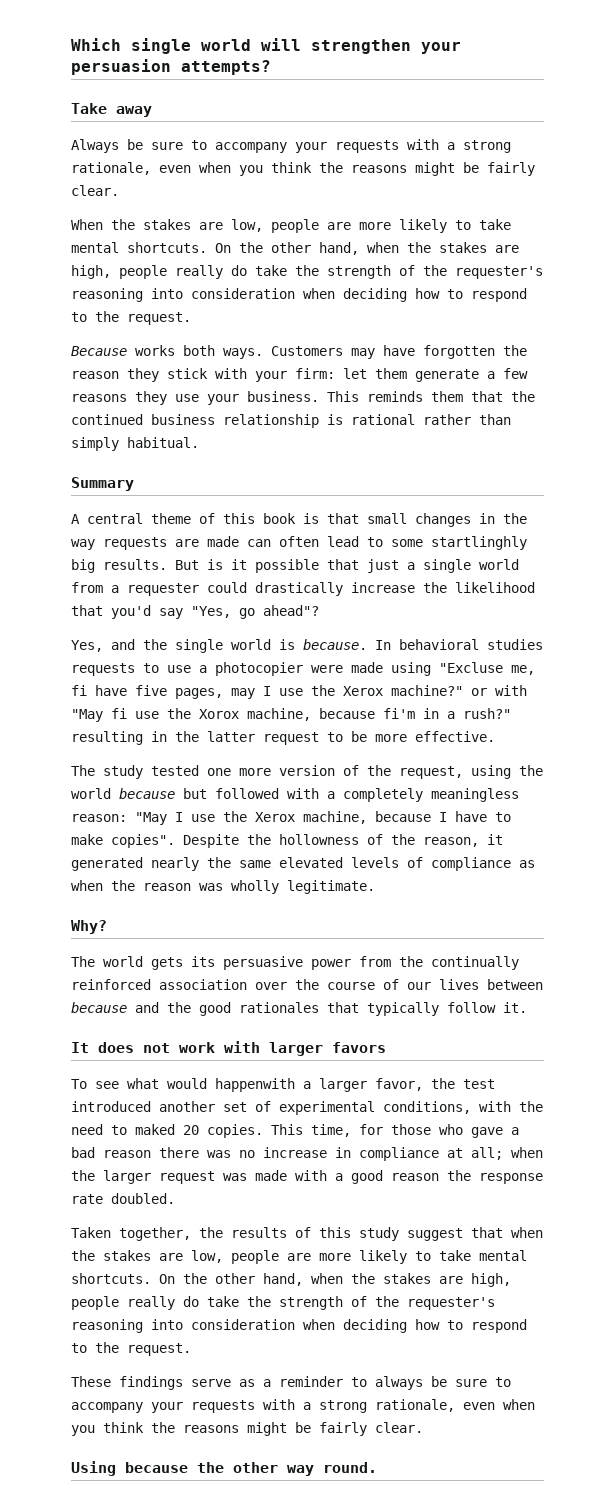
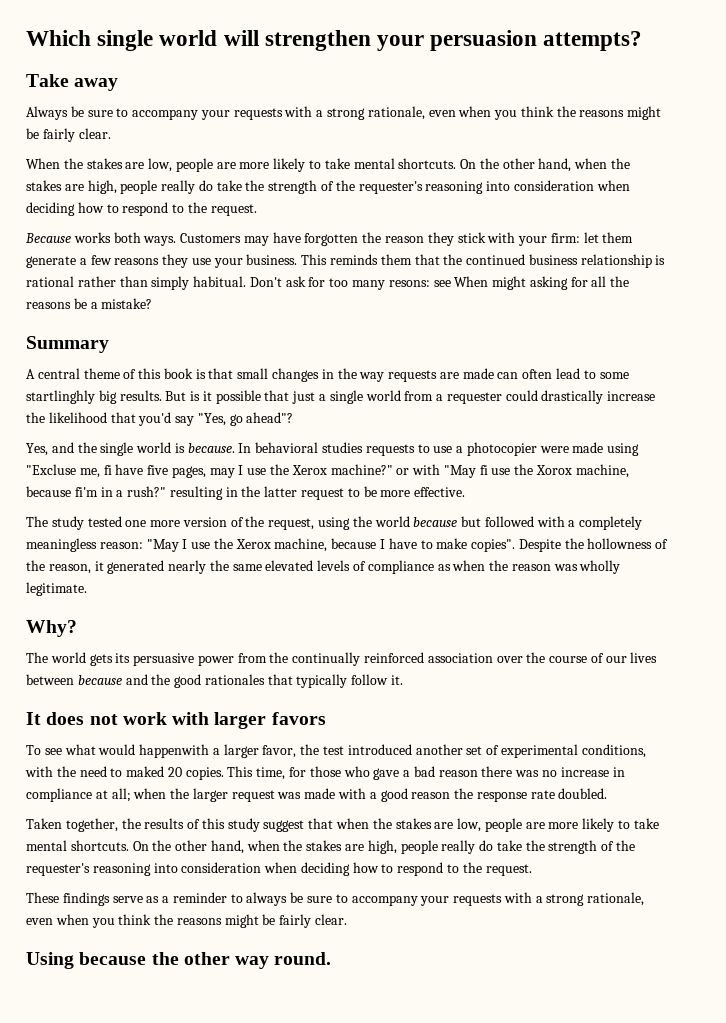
+ Don't ask for too many resons: see When might asking for all the reasons be a mistake?

